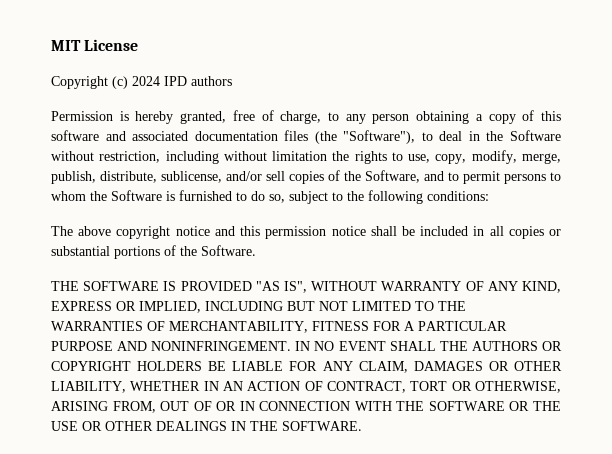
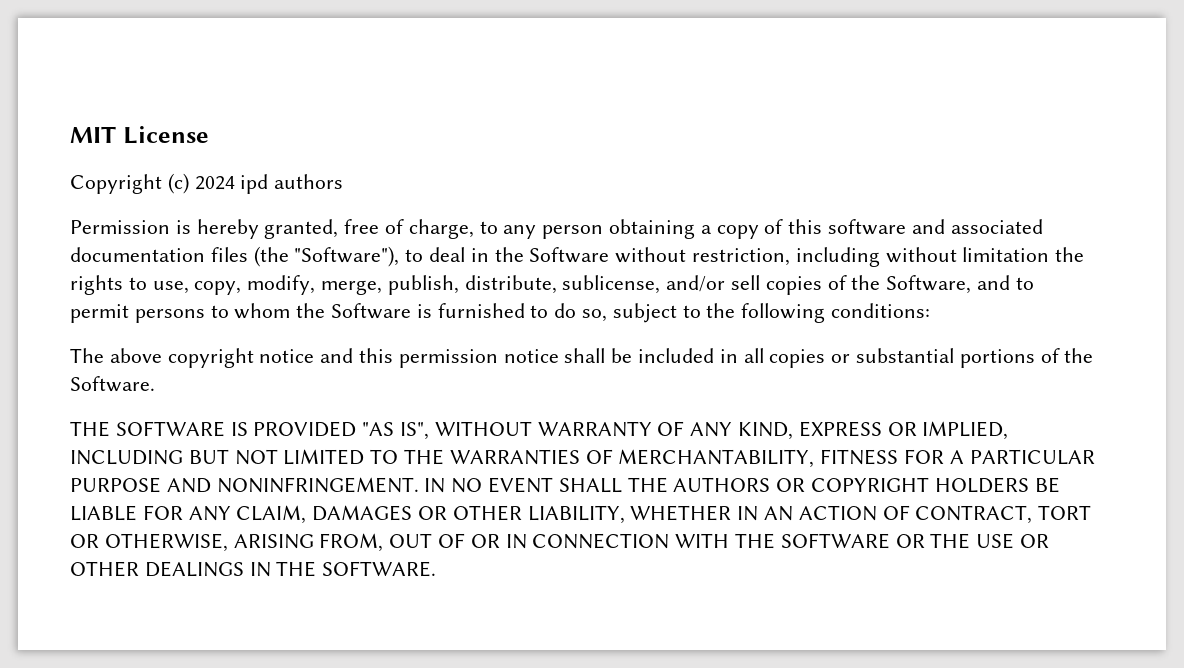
- Copyright (c) 2024 IPD authors
+ Copyright (c) 2024 ipd authors

